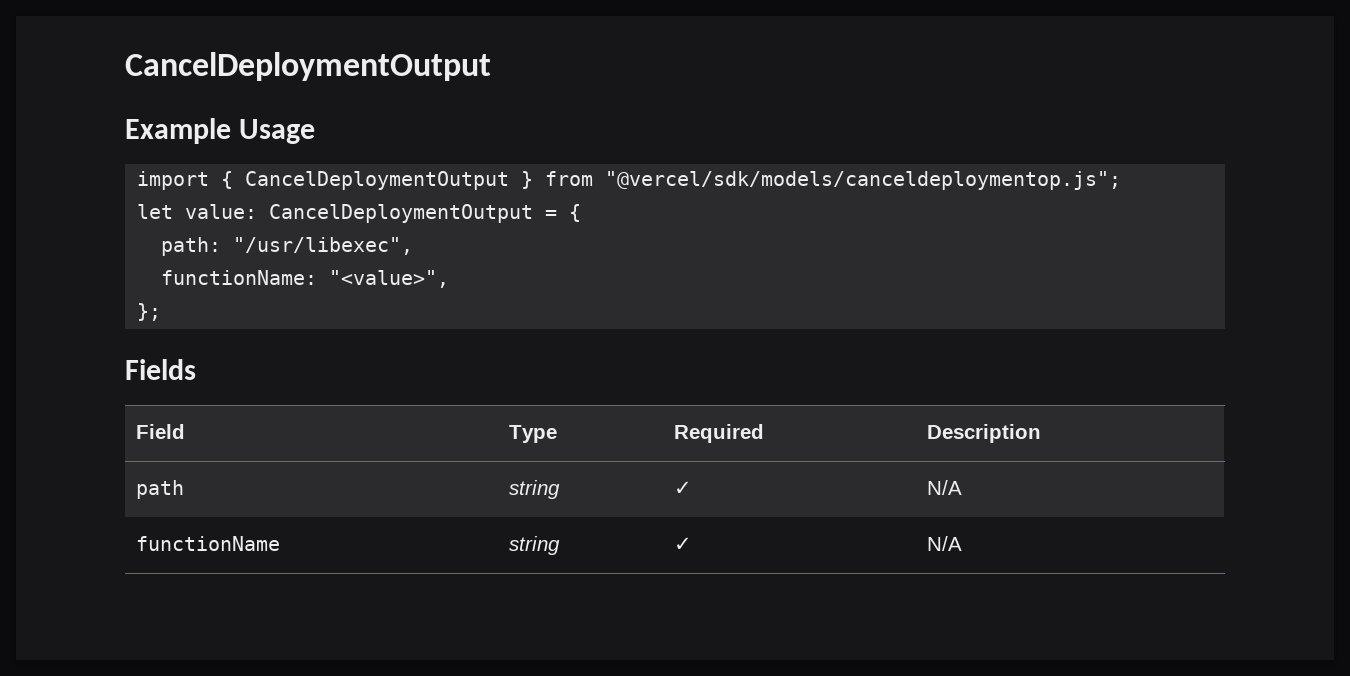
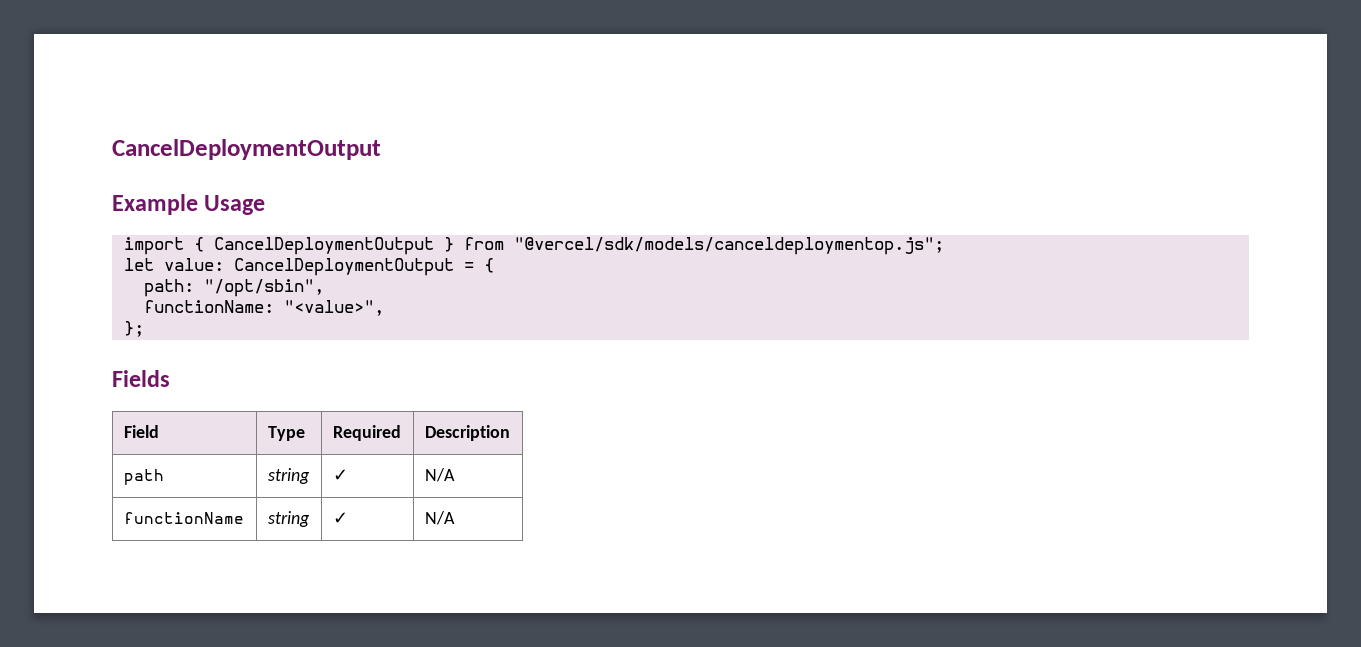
- path: "/usr/libexec",
+ path: "/opt/sbin",

